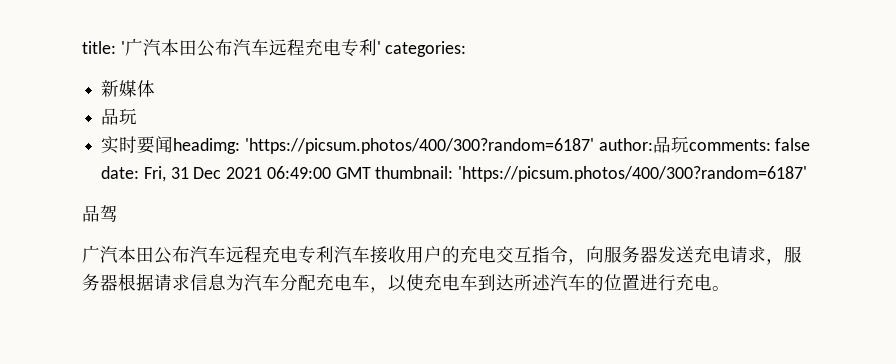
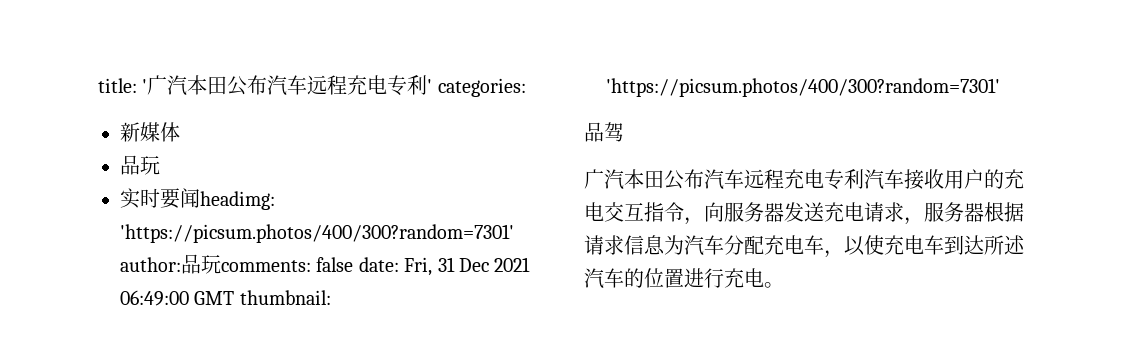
- 实时要闻headimg: 'https://picsum.photos/400/300?random=6187' author:品玩comments: false date: Fri, 31 Dec 2021 06:49:00 GMT thumbnail: 'https://picsum.photos/400/300?random=6187'
+ 实时要闻headimg: 'https://picsum.photos/400/300?random=7301' author:品玩comments: false date: Fri, 31 Dec 2021 06:49:00 GMT thumbnail: 'https://picsum.photos/400/300?random=7301'

